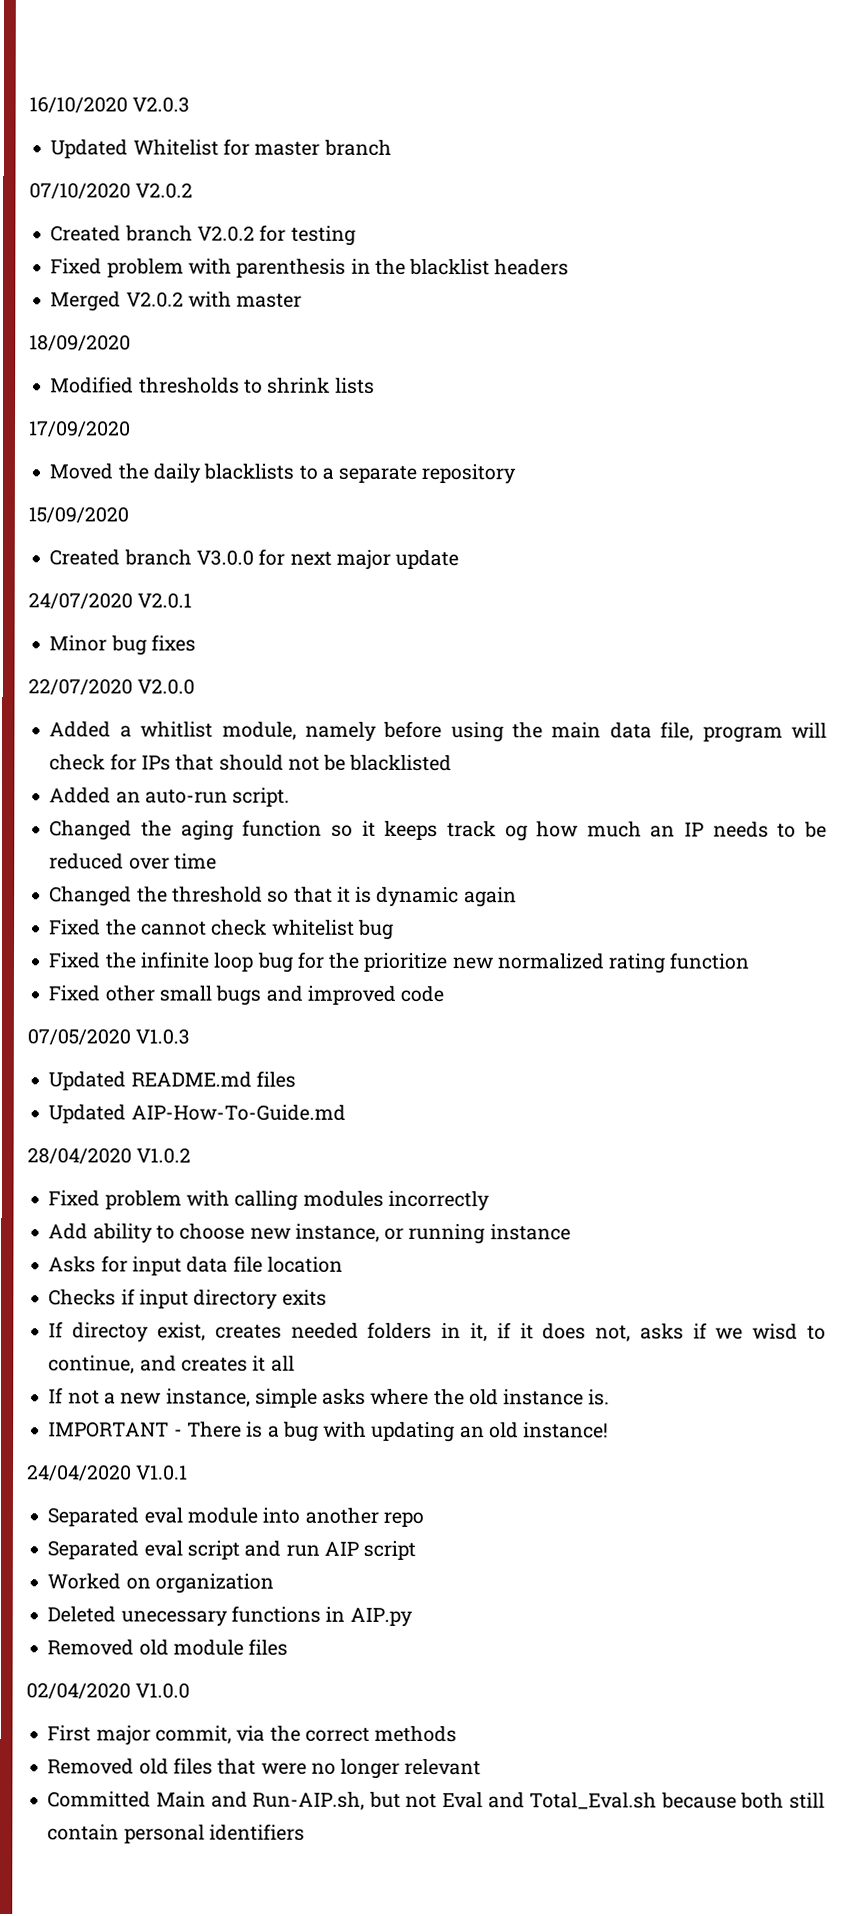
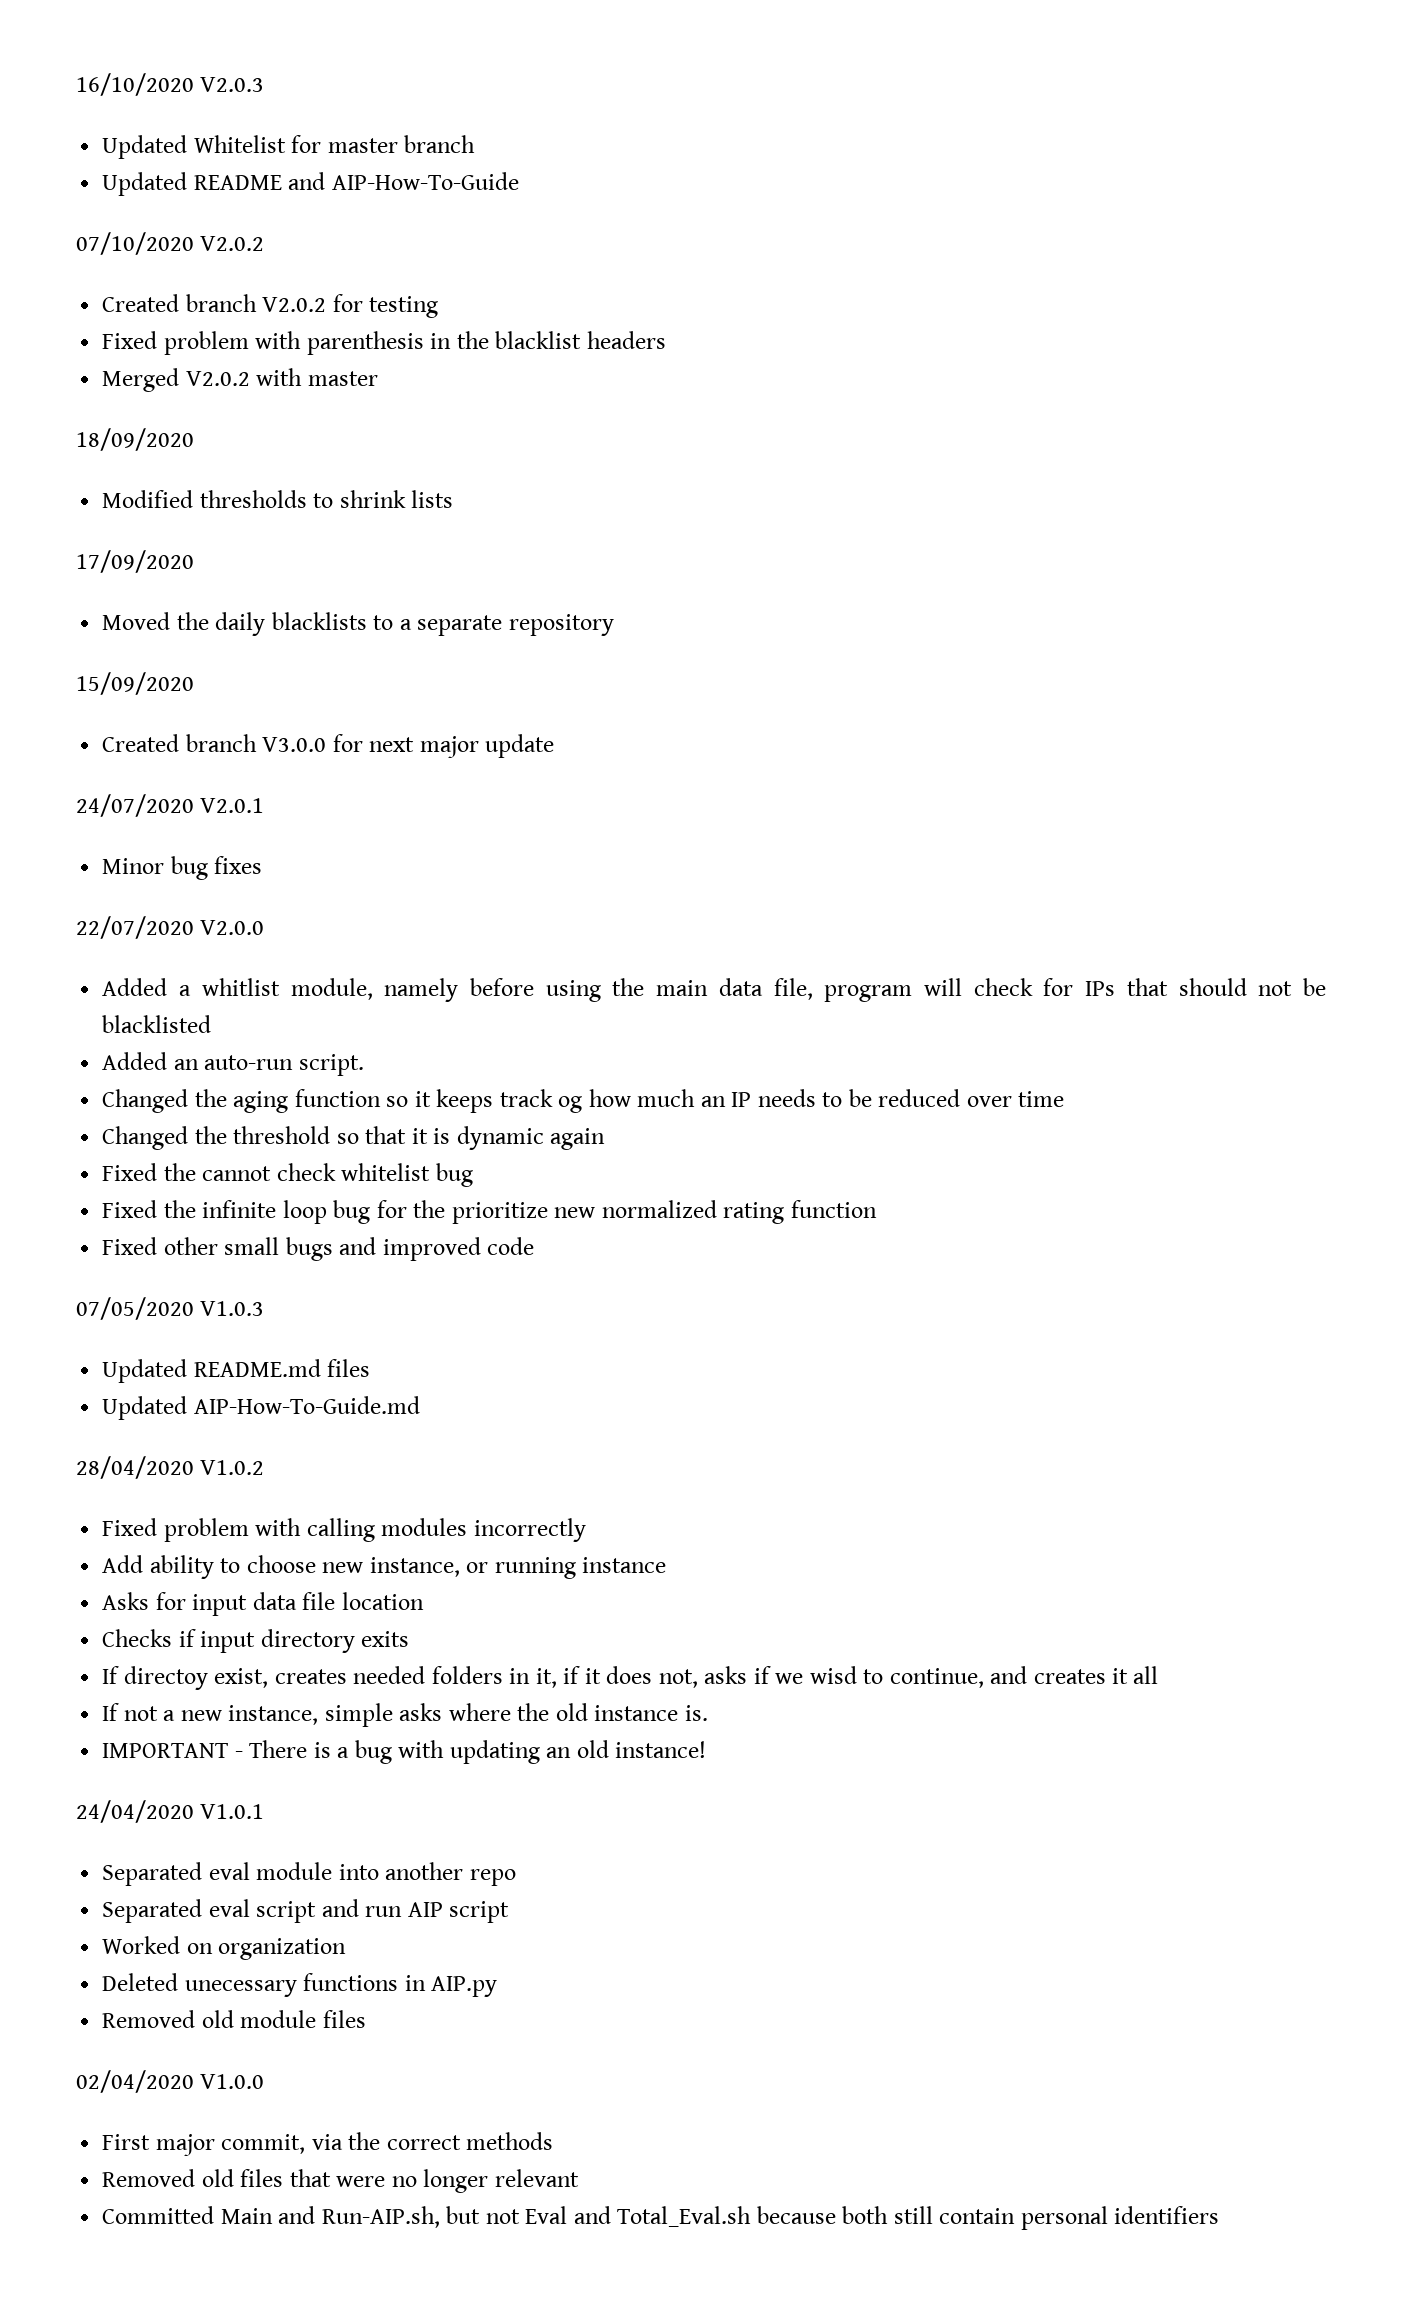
+ Updated README and AIP-How-To-Guide

